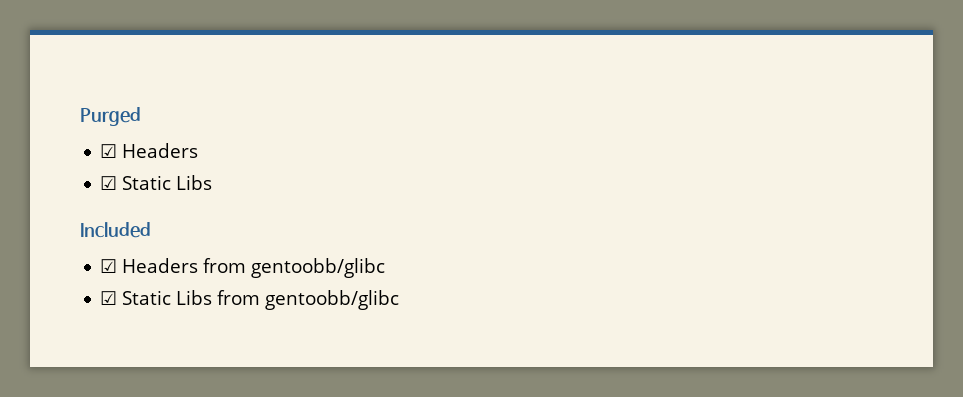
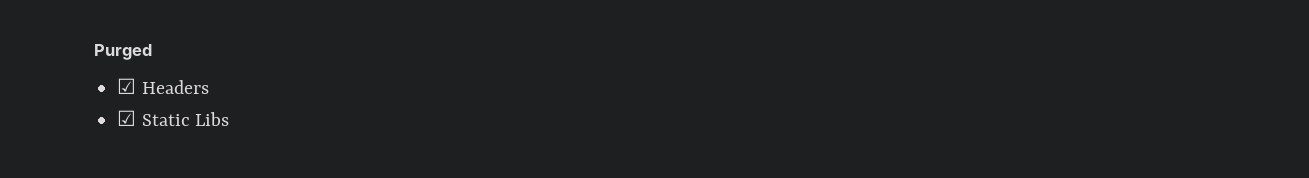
- Included
- ☑ Headers from gentoobb/glibc
- ☑ Static Libs from gentoobb/glibc

